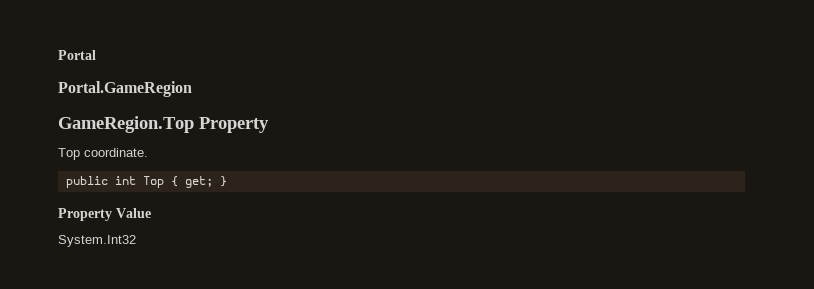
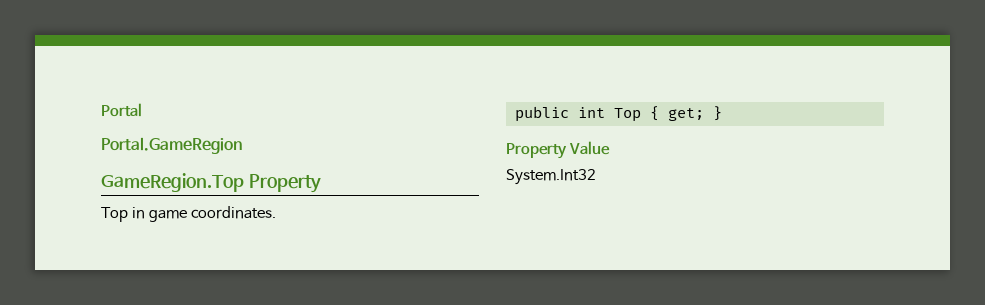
- Top coordinate.
+ Top in game coordinates.

